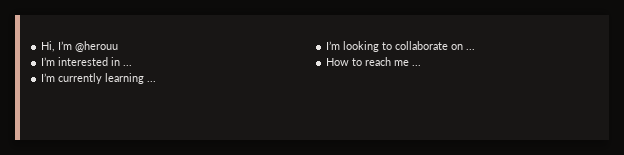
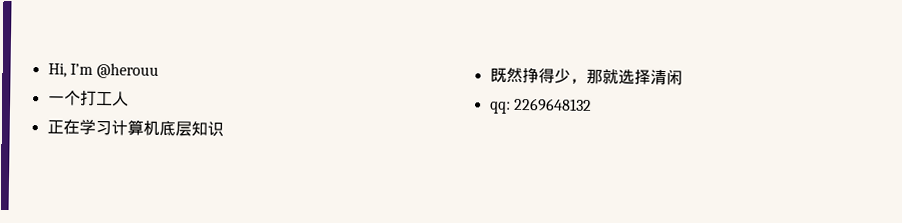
- I’m interested in ...
- I’m currently learning ...
- I’m looking to collaborate on ...
- How to reach me ...
+ 一个打工人
+ 正在学习计算机底层知识
+ 既然挣得少，那就选择清闲
+ qq: 2269648132

